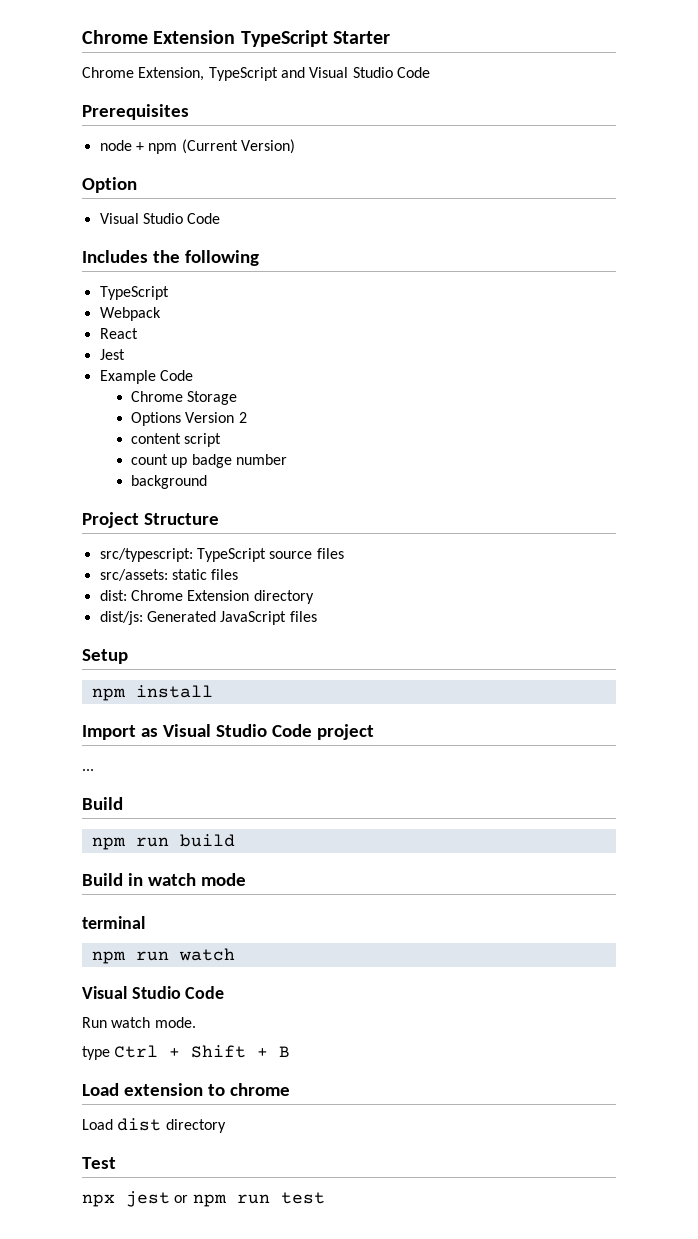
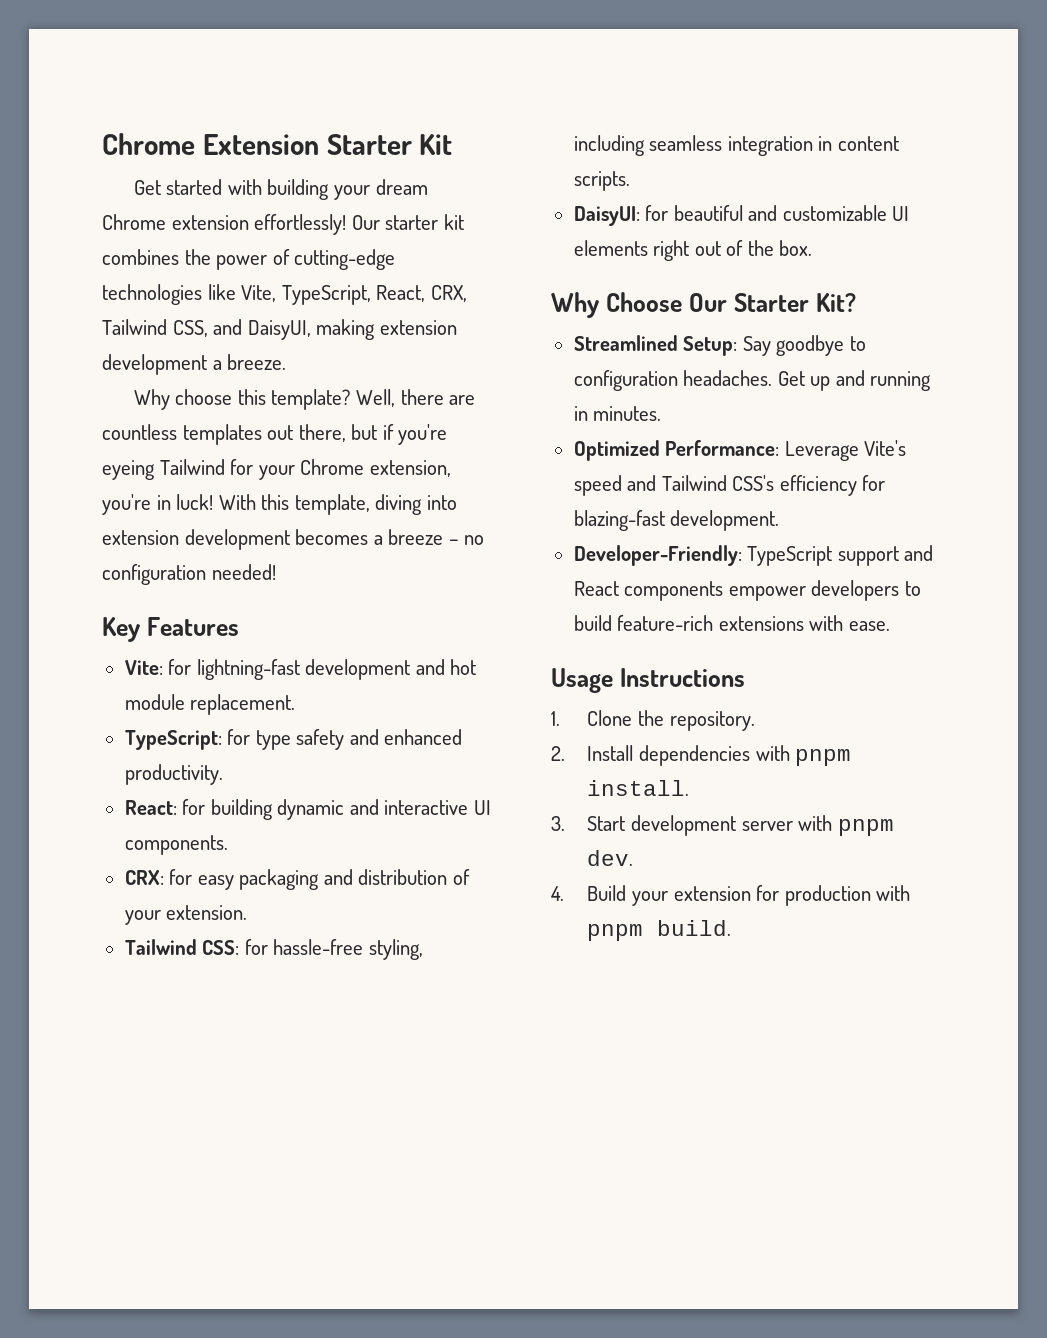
- Chrome Extension TypeScript Starter
- Chrome Extension, TypeScript and Visual Studio Code
- Prerequisites
- node + npm (Current Version)
- Option
- Visual Studio Code
- Includes the following
- TypeScript
- Webpack
- React
- Jest
- Example Code
- Chrome Storage
- Options Version 2
- content script
- count up badge number
- background
- Project Structure
- src/typescript: TypeScript source files
- src/assets: static files
- dist: Chrome Extension directory
- dist/js: Generated JavaScript files
- Setup
- npm install
- Import as Visual Studio Code project
- ...
- Build
- npm run build
- Build in watch mode
- terminal
- npm run watch
- Visual Studio Code
- Run watch mode.
- type Ctrl + Shift + B
- Load extension to chrome
- Load dist directory
- Test
- npx jest or npm run test
+ Chrome Extension Starter Kit
+ Get started with building your dream Chrome extension effortlessly! Our starter kit combines the power of cutting-edge technologies like Vite, TypeScript, React, CRX, Tailwind CSS, and DaisyUI, making extension development a breeze.
+ Why choose this template? Well, there are countless templates out there, but if you're eyeing Tailwind for your Chrome extension, you're in luck! With this template, diving into extension development becomes a breeze – no configuration needed!
+ Key Features
+ Vite: for lightning-fast development and hot module replacement.
+ TypeScript: for type safety and enhanced productivity.
+ React: for building dynamic and interactive UI components.
+ CRX: for easy packaging and distribution of your extension.
+ Tailwind CSS: for hassle-free styling, including seamless integration in content scripts.
+ DaisyUI: for beautiful and customizable UI elements right out of the box.
+ Why Choose Our Starter Kit?
+ Streamlined Setup: Say goodbye to configuration headaches. Get up and running in minutes.
+ Optimized Performance: Leverage Vite's speed and Tailwind CSS's efficiency for blazing-fast development.
+ Developer-Friendly: TypeScript support and React components empower developers to build feature-rich extensions with ease.
+ Usage Instructions
+ 1. Clone the repository.
+ 2. Install dependencies with pnpm install.
+ 3. Start development server with pnpm dev.
+ 4. Build your extension for production with pnpm build.

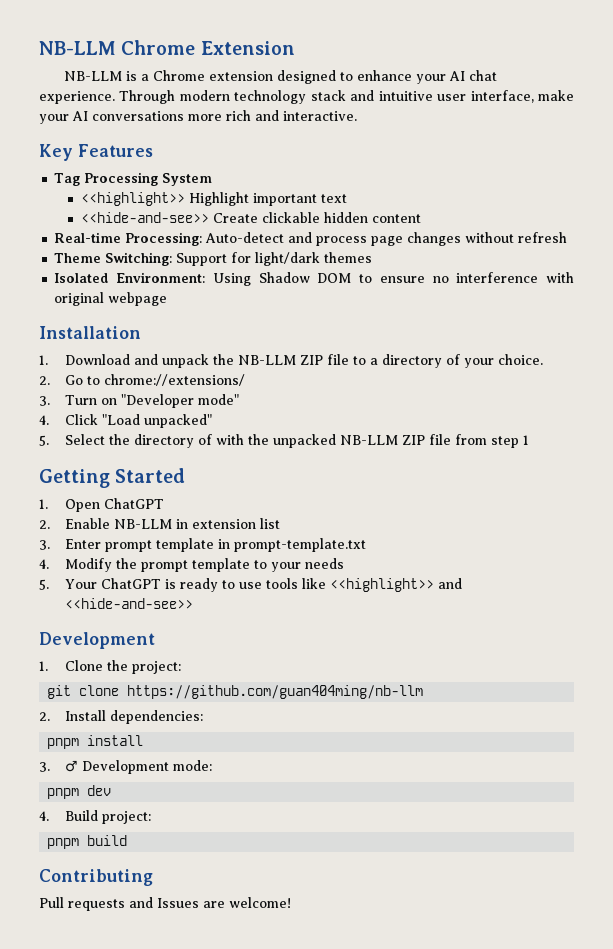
- Chrome Extension Starter Kit
- Get started with building your dream Chrome extension effortlessly! Our starter kit combines the power of cutting-edge technologies like Vite, TypeScript, React, CRX, Tailwind CSS, and DaisyUI, making extension development a breeze.
- Why choose this template? Well, there are countless templates out there, but if you're eyeing Tailwind for your Chrome extension, you're in luck! With this template, diving into extension development becomes a breeze – no configuration needed!
+ NB-LLM Chrome Extension
+ NB-LLM is a Chrome extension designed to enhance your AI chat experience. Through modern technology stack and intuitive user interface, make your AI conversations more rich and interactive.
  Key Features
- Vite: for lightning-fast development and hot module replacement.
- TypeScript: for type safety and enhanced productivity.
- React: for building dynamic and interactive UI components.
- CRX: for easy packaging and distribution of your extension.
- Tailwind CSS: for hassle-free styling, including seamless integration in content scripts.
- DaisyUI: for beautiful and customizable UI elements right out of the box.
- Why Choose Our Starter Kit?
- Streamlined Setup: Say goodbye to configuration headaches. Get up and running in minutes.
- Optimized Performance: Leverage Vite's speed and Tailwind CSS's efficiency for blazing-fast development.
- Developer-Friendly: TypeScript support and React components empower developers to build feature-rich extensions with ease.
- Usage Instructions
- 1. Clone the repository.
- 2. Install dependencies with pnpm install.
- 3. Start development server with pnpm dev.
- 4. Build your extension for production with pnpm build.
+ Tag Processing System
+ <<highlight>> Highlight important text
+ <<hide-and-see>> Create clickable hidden content
+ Real-time Processing: Auto-detect and process page changes without refresh
+ Theme Switching: Support for light/dark themes
+ Isolated Environment: Using Shadow DOM to ensure no interference with original webpage
+ Installation
+ 1. Download and unpack the NB-LLM ZIP file to a directory of your choice.
+ 2. Go to chrome://extensions/
+ 3. Turn on "Developer mode"
+ 4. Click "Load unpacked"
+ 5. Select the directory of with the unpacked NB-LLM ZIP file from step 1
+ Getting Started
+ 1. Open ChatGPT
+ 2. Enable NB-LLM in extension list
+ 3. Enter prompt template in prompt-template.txt
+ 4. Modify the prompt template to your needs
+ 5. Your ChatGPT is ready to use tools like <<highlight>> and <<hide-and-see>>
+ Development
+ 1. Clone the project:
+ git clone https://github.com/guan404ming/nb-llm
+ 2. Install dependencies:
+ pnpm install
+ 3. ♂ Development mode:
+ pnpm dev
+ 4. Build project:
+ pnpm build
+ Contributing
+ Pull requests and Issues are welcome!

